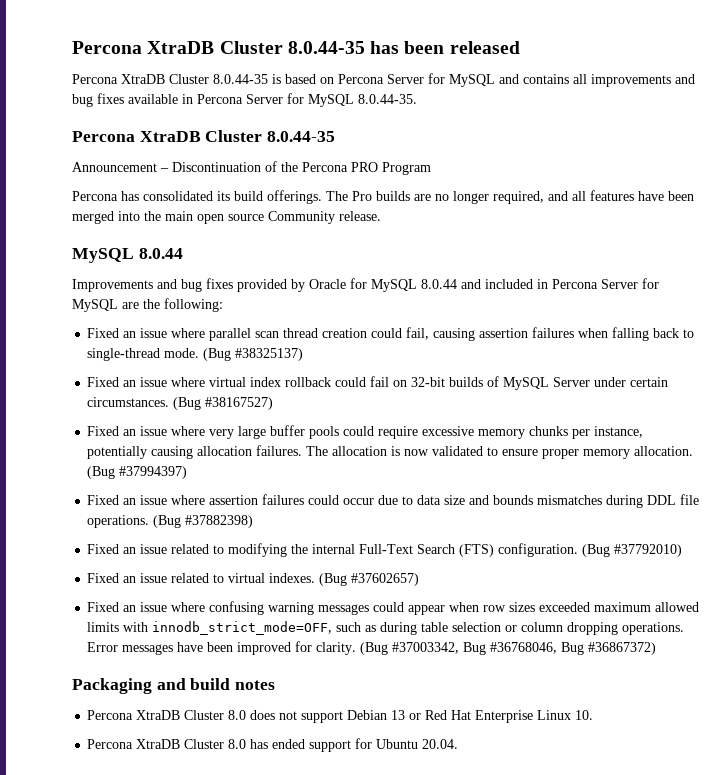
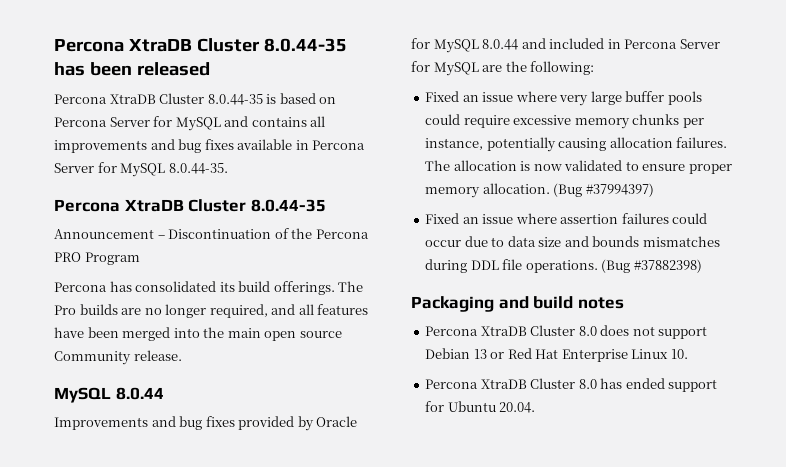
- Fixed an issue where parallel scan thread creation could fail, causing assertion failures when falling back to single-thread mode. (Bug #38325137)
- Fixed an issue where virtual index rollback could fail on 32-bit builds of MySQL Server under certain circumstances. (Bug #38167527)
- Fixed an issue related to modifying the internal Full-Text Search (FTS) configuration. (Bug #37792010)
- Fixed an issue related to virtual indexes. (Bug #37602657)
- Fixed an issue where confusing warning messages could appear when row sizes exceeded maximum allowed limits with innodb_strict_mode=OFF, such as during table selection or column dropping operations. Error messages have been improved for clarity. (Bug #37003342, Bug #36768046, Bug #36867372)

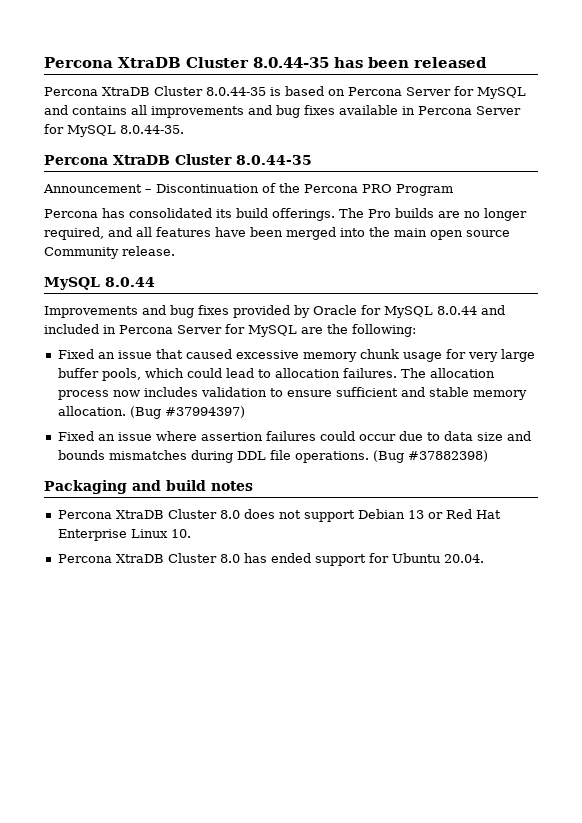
- Fixed an issue where very large buffer pools could require excessive memory chunks per instance, potentially causing allocation failures. The allocation is now validated to ensure proper memory allocation.
+ Fixed an issue that caused excessive memory chunk usage for very large buffer pools, which could lead to allocation failures. The allocation process now includes validation to ensure sufficient and stable memory allocation.

